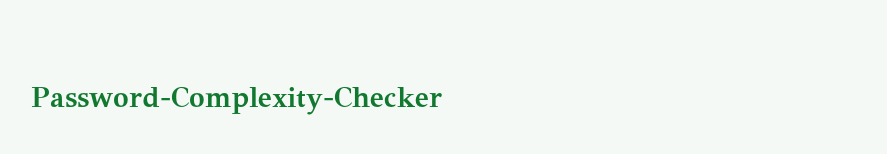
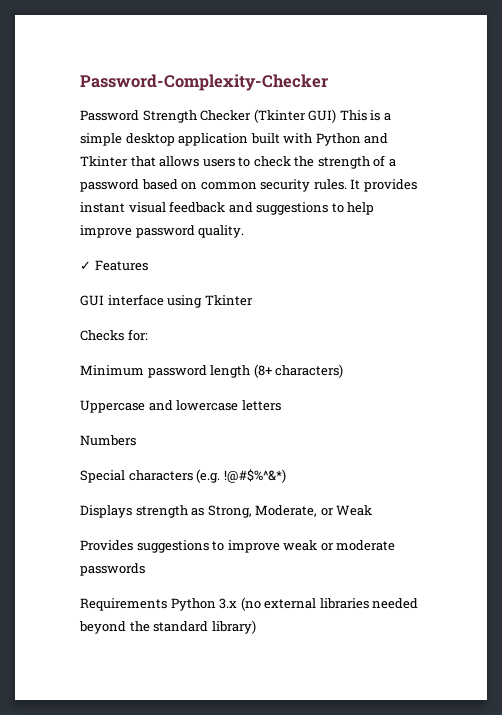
+ Password Strength Checker (Tkinter GUI) This is a simple desktop application built with Python and Tkinter that allows users to check the strength of a password based on common security rules. It provides instant visual feedback and suggestions to help improve password quality.
+ ✓ Features
+ GUI interface using Tkinter
+ Checks for:
+ Minimum password length (8+ characters)
+ Uppercase and lowercase letters
+ Numbers
+ Special characters (e.g. !@#$%^&*)
+ Displays strength as Strong, Moderate, or Weak
+ Provides suggestions to improve weak or moderate passwords
+ Requirements Python 3.x (no external libraries needed beyond the standard library)

